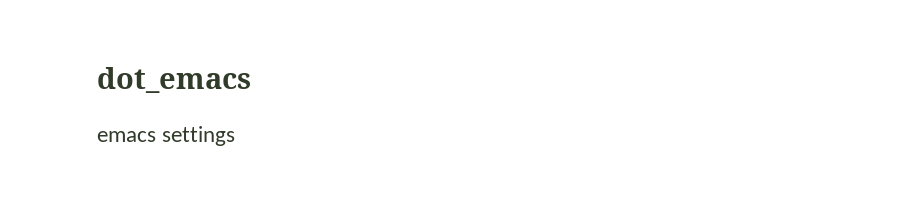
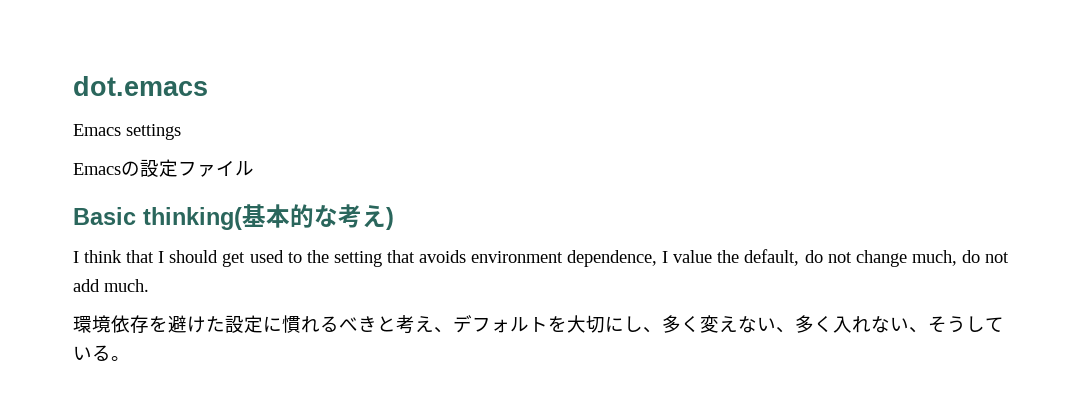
- dot_emacs
- emacs settings
+ dot.emacs
+ Emacs settings
+ Emacsの設定ファイル
+ Basic thinking(基本的な考え)
+ I think that I should get used to the setting that avoids environment dependence, I value the default, do not change much, do not add much.
+ 環境依存を避けた設定に慣れるべきと考え、デフォルトを大切にし、多く変えない、多く入れない、そうしている。

